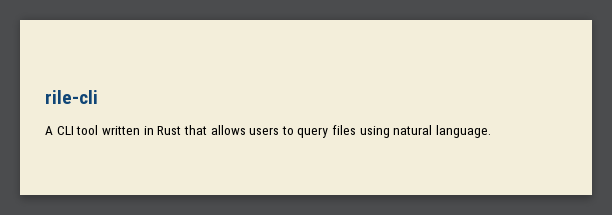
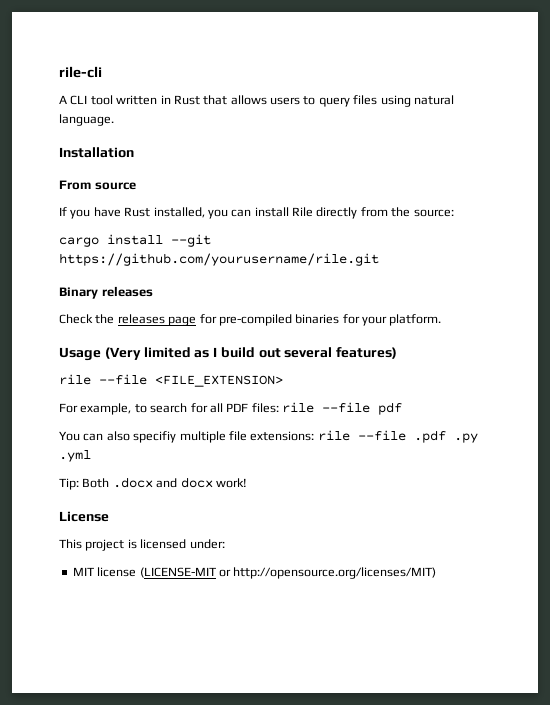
+ Installation
+ From source
+ If you have Rust installed, you can install Rile directly from the source:
+ cargo install --git https://github.com/yourusername/rile.git
+ Binary releases
+ Check the releases page for pre-compiled binaries for your platform.
+ Usage (Very limited as I build out several features)
+ rile --file <FILE_EXTENSION>
+ For example, to search for all PDF files: rile --file pdf
+ You can also specifiy multiple file extensions: rile --file .pdf .py .yml
+ Tip: Both .docx and docx work!
+ License
+ This project is licensed under:
+ MIT license (LICENSE-MIT or http://opensource.org/licenses/MIT)

